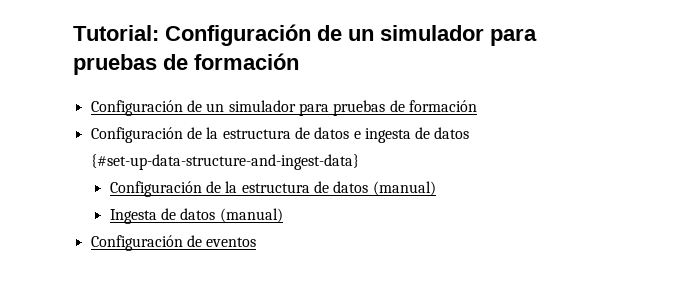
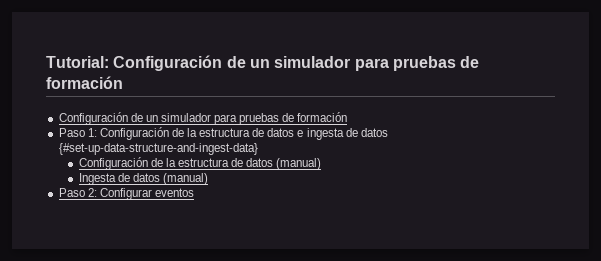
- Configuración de la estructura de datos e ingesta de datos {#set-up-data-structure-and-ingest-data}
+ Paso 1: Configuración de la estructura de datos e ingesta de datos {#set-up-data-structure-and-ingest-data}
- Configuración de eventos
+ Paso 2: Configurar eventos

